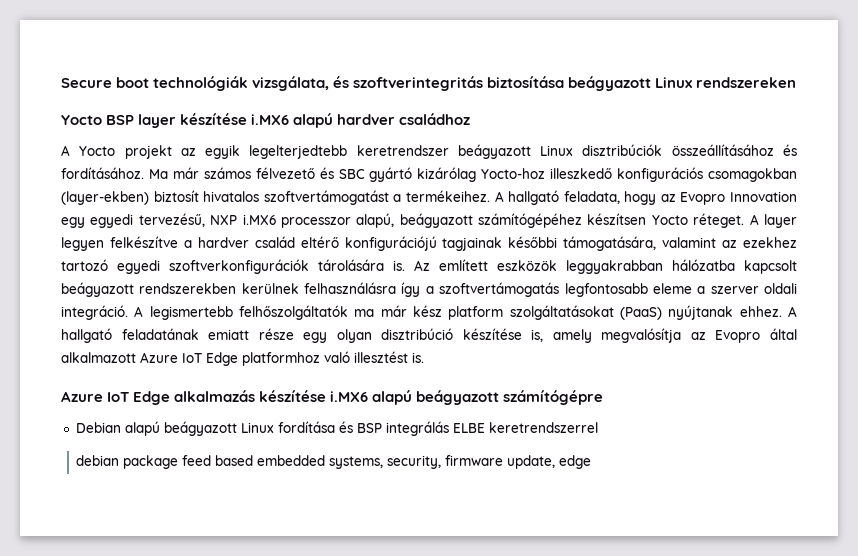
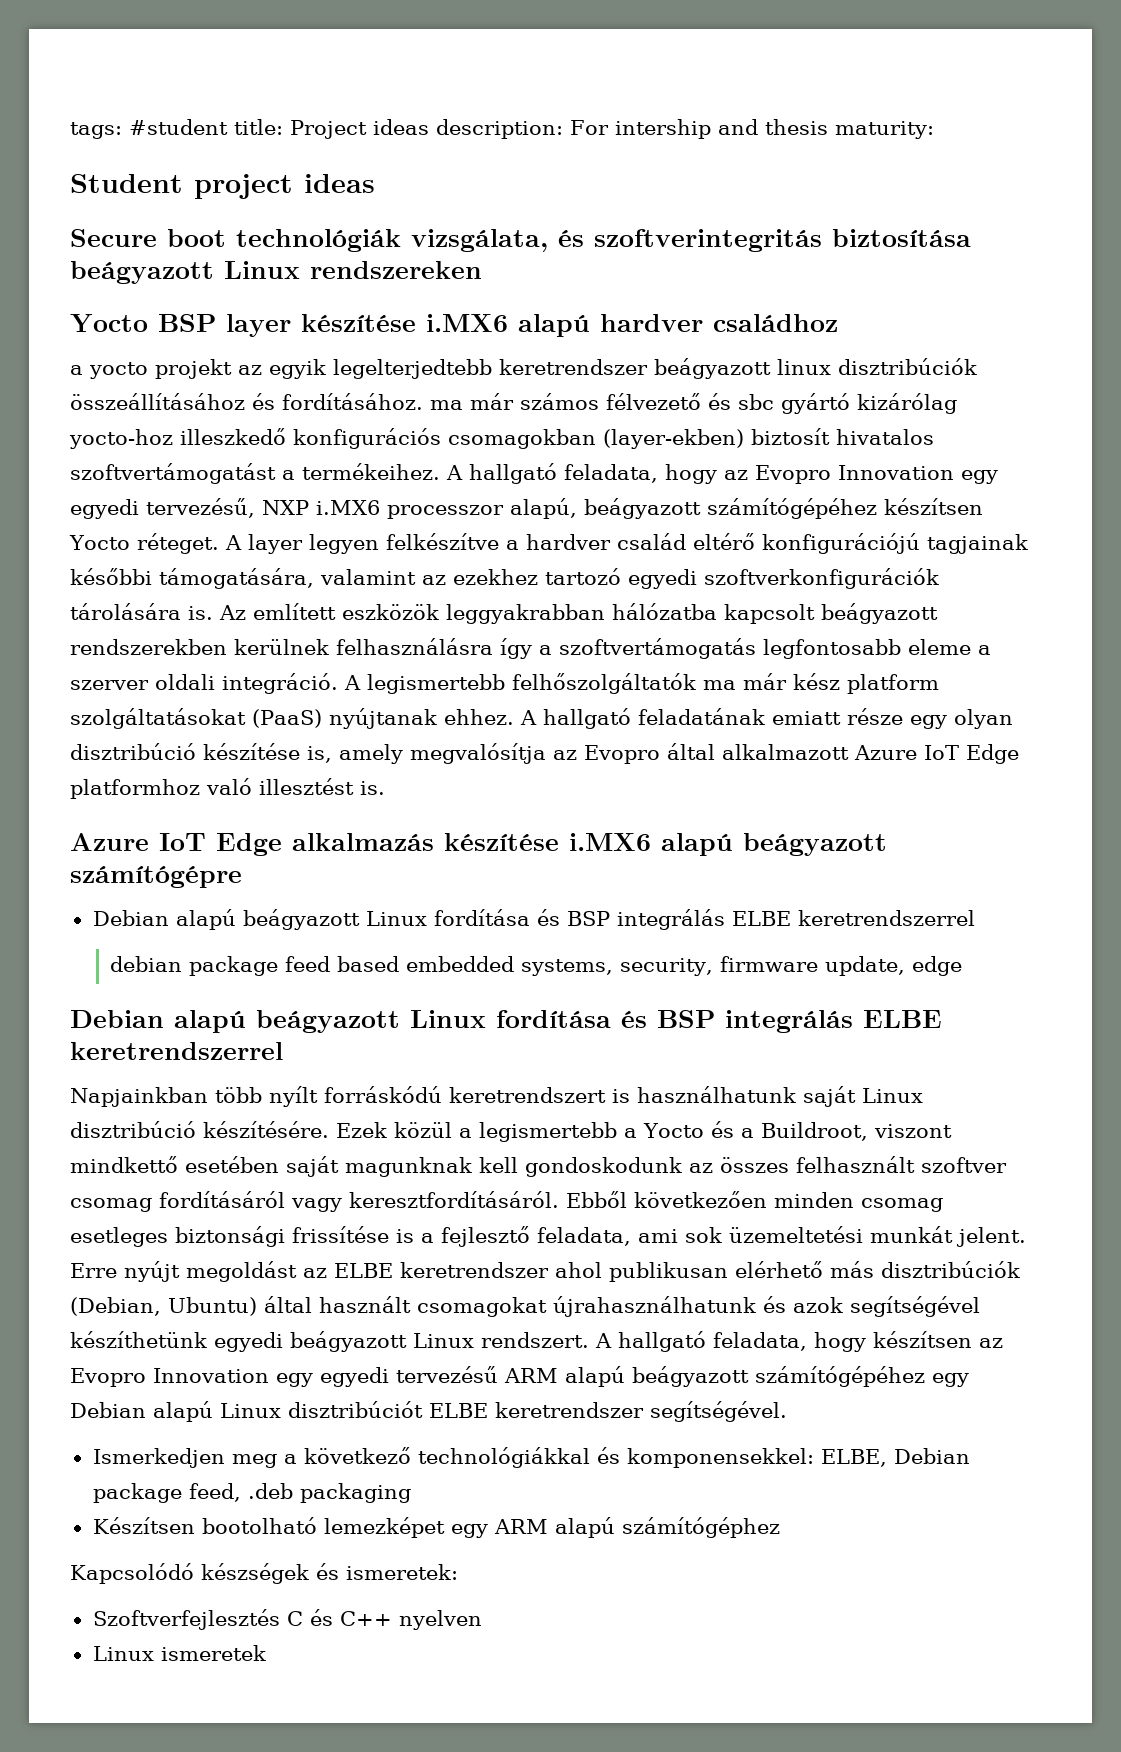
+ tags: #student title: Project ideas description: For intership and thesis maturity:
+ Student project ideas
- A Yocto projekt az egyik legelterjedtebb keretrendszer beágyazott Linux disztribúciók összeállításához és fordításához. Ma már számos félvezető és SBC gyártó kizárólag Yocto-hoz illeszkedő konfigurációs csomagokban (layer-ekben) biztosít hivatalos szoftvertámogatást a termékeihez.
+ a yocto projekt az egyik legelterjedtebb keretrendszer beágyazott linux disztribúciók összeállításához és fordításához. ma már számos félvezető és sbc gyártó kizárólag yocto-hoz illeszkedő konfigurációs csomagokban (layer-ekben) biztosít hivatalos szoftvertámogatást a termékeihez.
  debian package feed based embedded systems, security, firmware update, edge
+ Debian alapú beágyazott Linux fordítása és BSP integrálás ELBE keretrendszerrel
+ Napjainkban több nyílt forráskódú keretrendszert is használhatunk saját Linux disztribúció készítésére. Ezek közül a legismertebb a Yocto és a Buildroot, viszont mindkettő esetében saját magunknak kell gondoskodunk az összes felhasznált szoftver csomag fordításáról vagy keresztfordításáról. Ebből következően minden csomag esetleges biztonsági frissítése is a fejlesztő feladata, ami sok üzemeltetési munkát jelent. Erre nyújt megoldást az ELBE keretrendszer ahol publikusan elérhető más disztribúciók (Debian, Ubuntu) által használt csomagokat újrahasználhatunk és azok segítségével készíthetünk egyedi beágyazott Linux rendszert. A hallgató feladata, hogy készítsen az Evopro Innovation egy egyedi tervezésű ARM alapú beágyazott számítógépéhez egy Debian alapú Linux disztribúciót ELBE keretrendszer segítségével.
+ Ismerkedjen meg a következő technológiákkal és komponensekkel: ELBE, Debian package feed, .deb packaging
+ Készítsen bootolható lemezképet egy ARM alapú számítógéphez
+ Kapcsolódó készségek és ismeretek:
+ Szoftverfejlesztés C és C++ nyelven
+ Linux ismeretek

